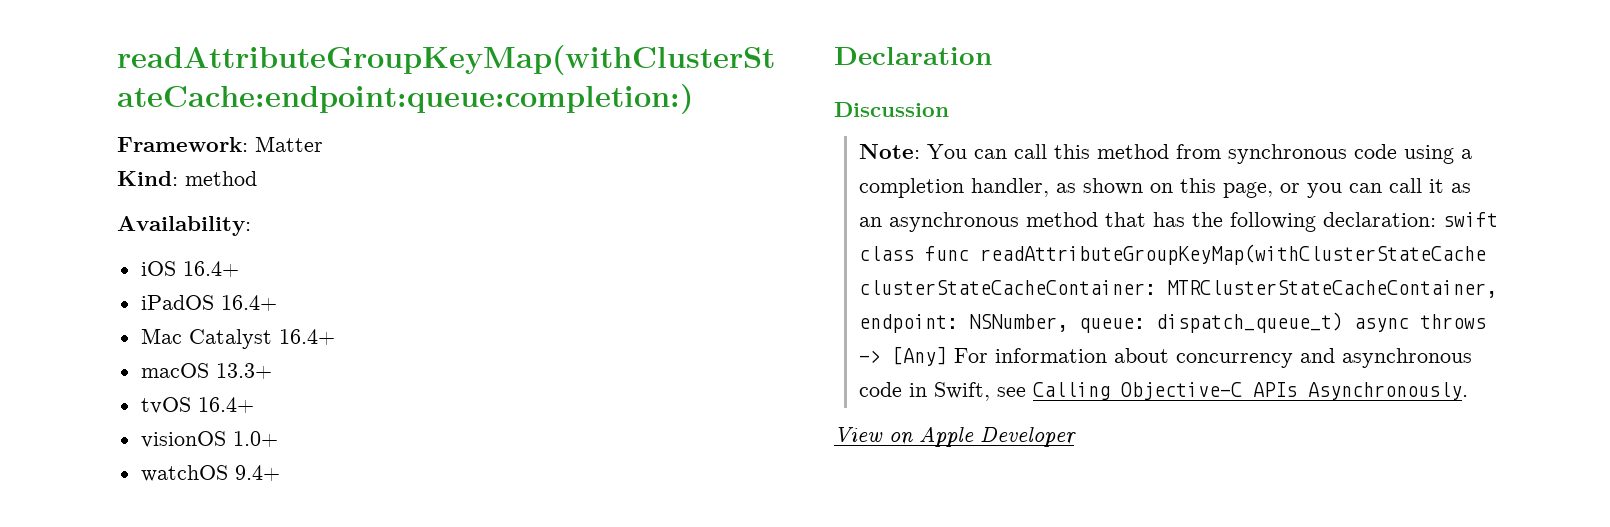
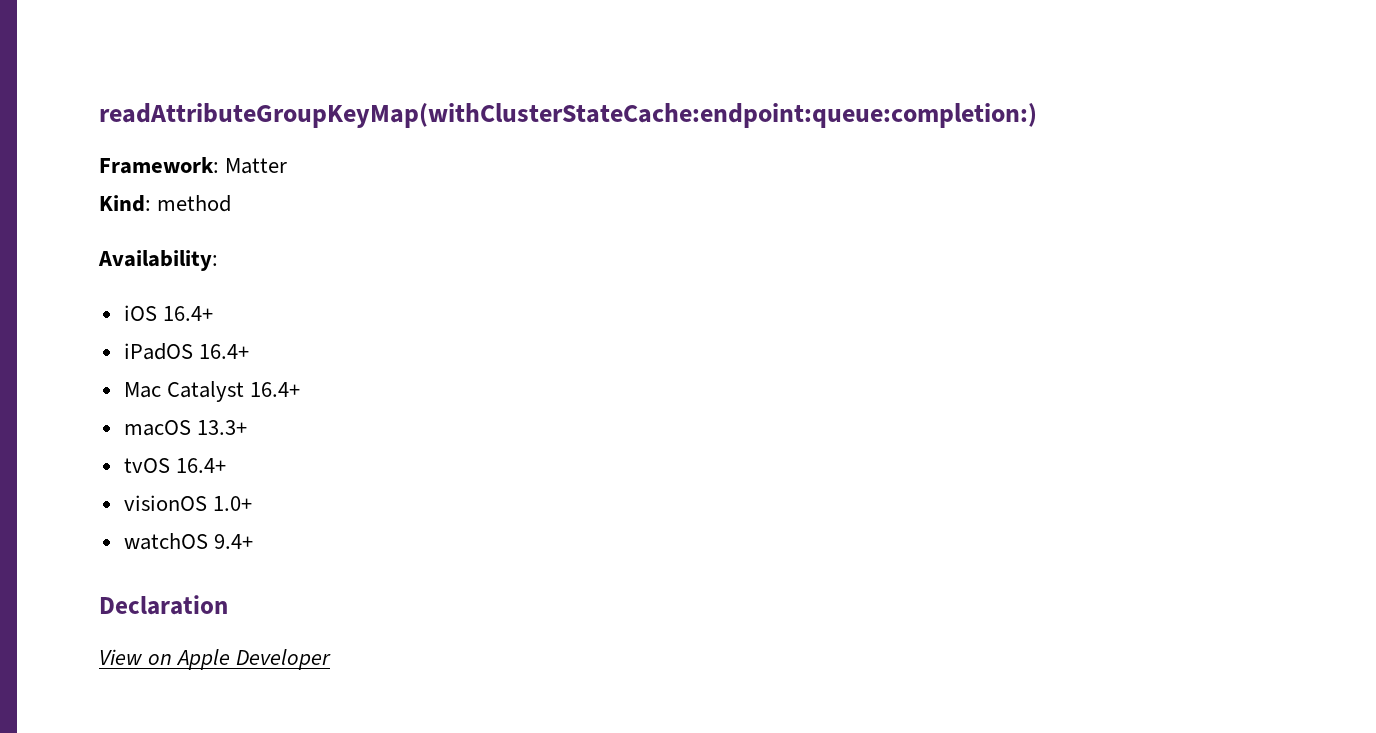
- Discussion
- Note: You can call this method from synchronous code using a completion handler, as shown on this page, or you can call it as an asynchronous method that has the following declaration: swift class func readAttributeGroupKeyMap(withClusterStateCache clusterStateCacheContainer: MTRClusterStateCacheContainer, endpoint: NSNumber, queue: dispatch_queue_t) async throws -> [Any] For information about concurrency and asynchronous code in Swift, see Calling Objective-C APIs Asynchronously.

